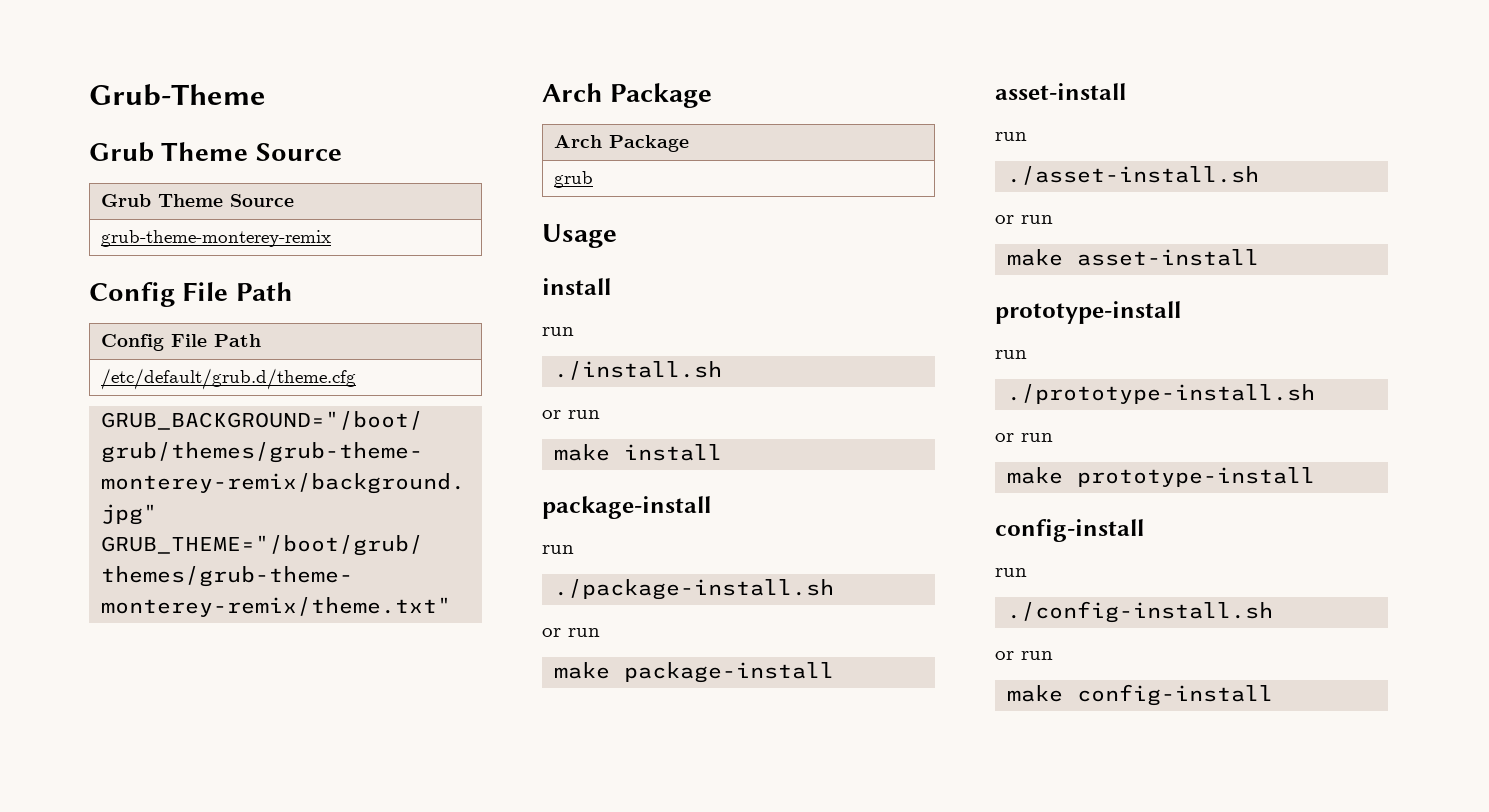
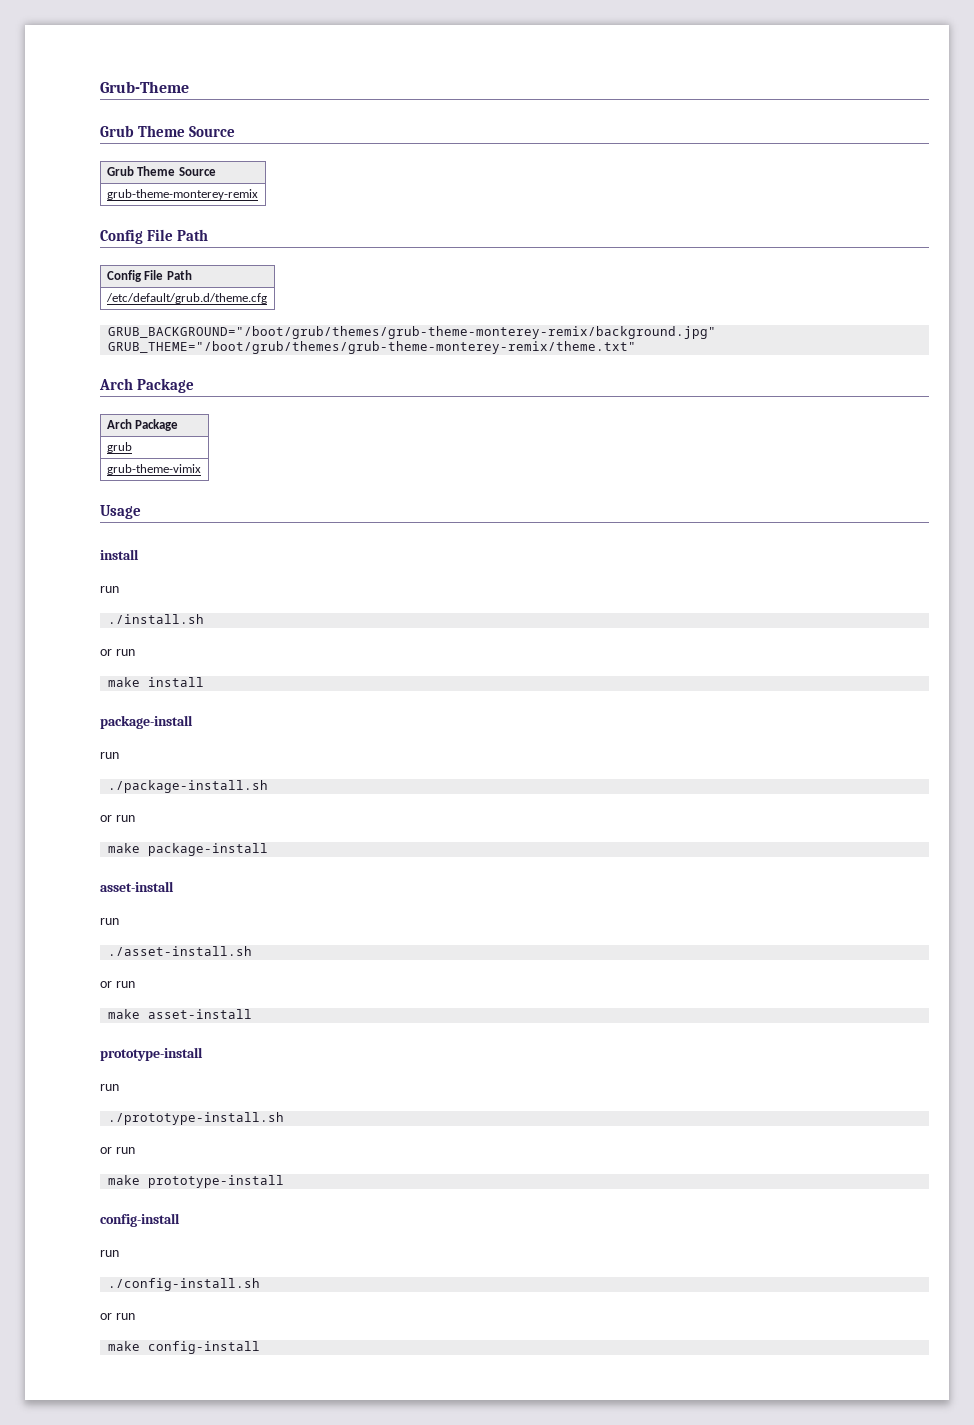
+ grub-theme-vimix

